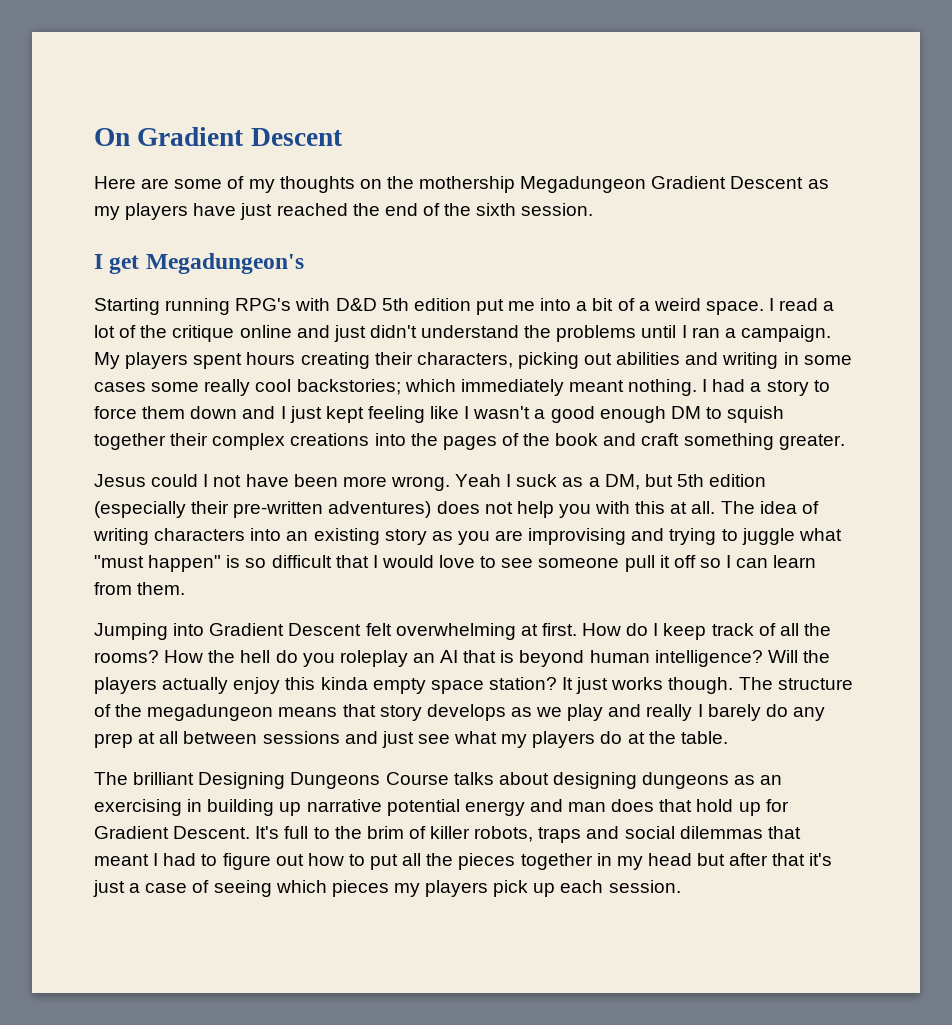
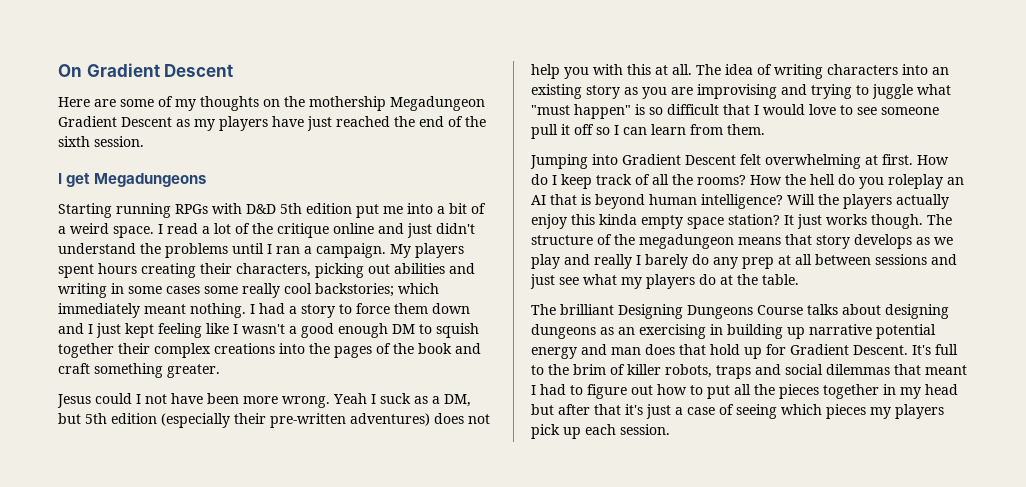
- I get Megadungeon's
+ I get Megadungeons
- Starting running RPG's with D&D 5th edition put me into a bit of a weird space.
+ Starting running RPGs with D&D 5th edition put me into a bit of a weird space.

